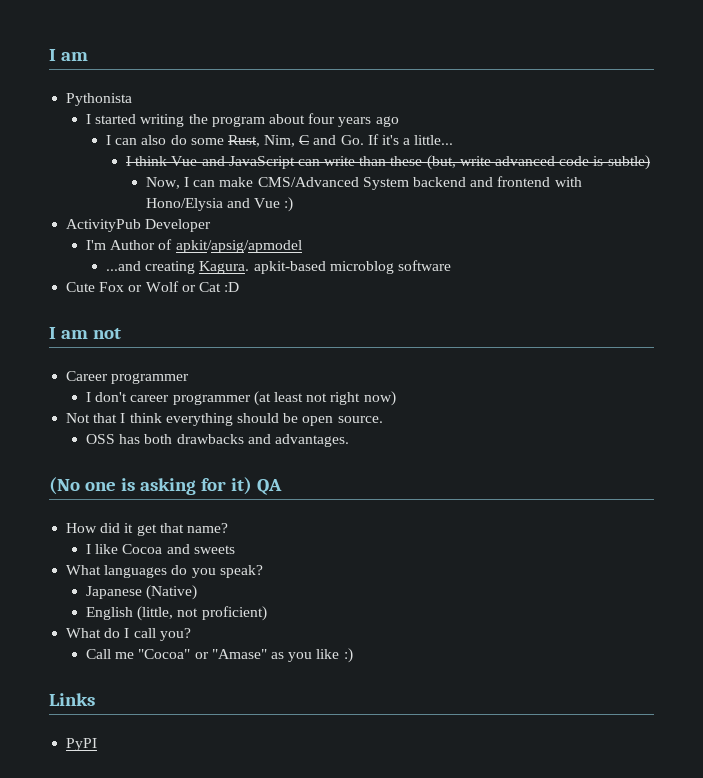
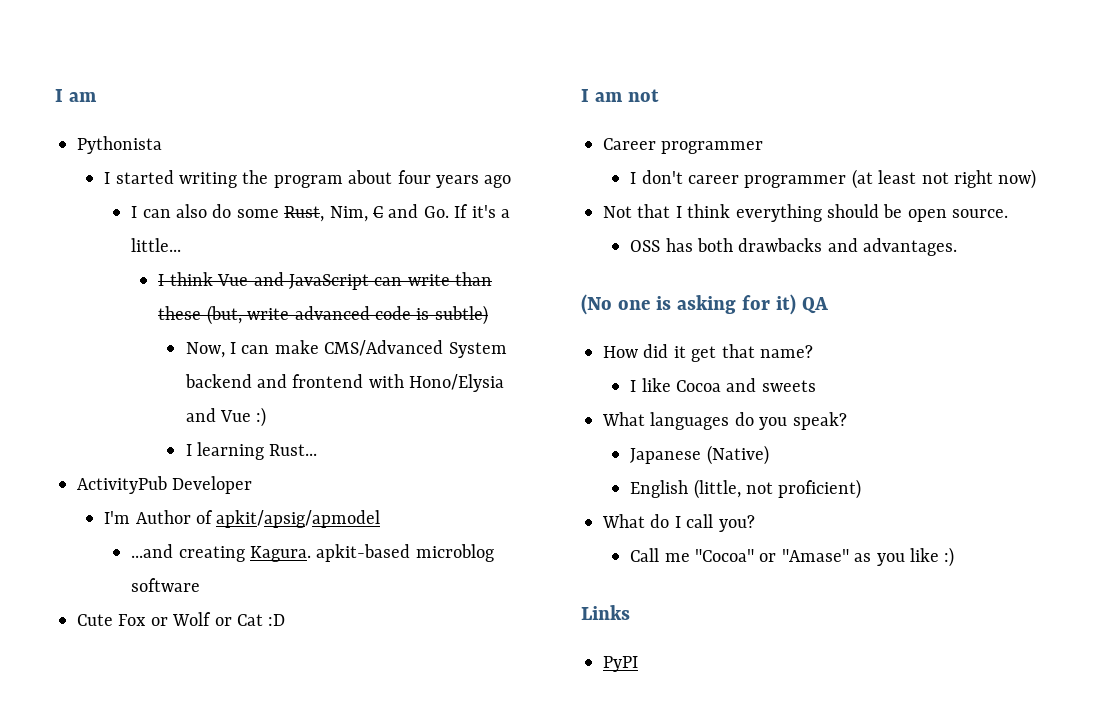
+ I learning Rust...

